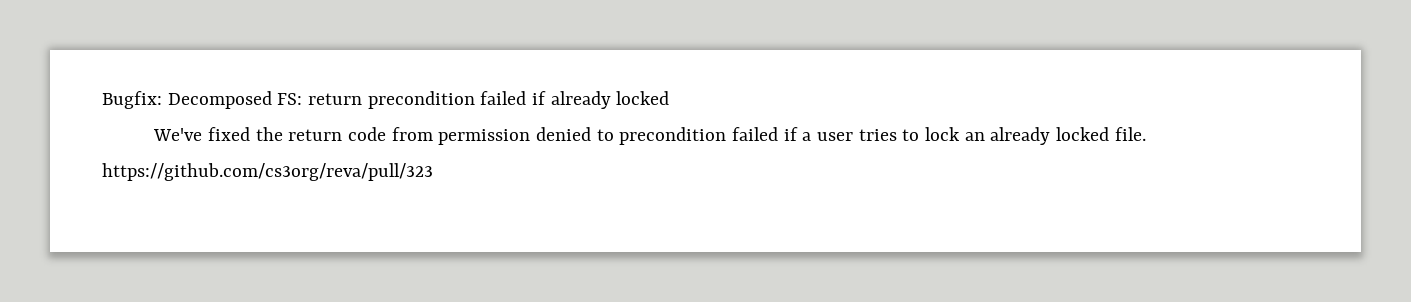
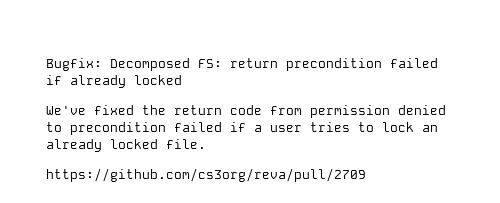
- https://github.com/cs3org/reva/pull/323
+ https://github.com/cs3org/reva/pull/2709

